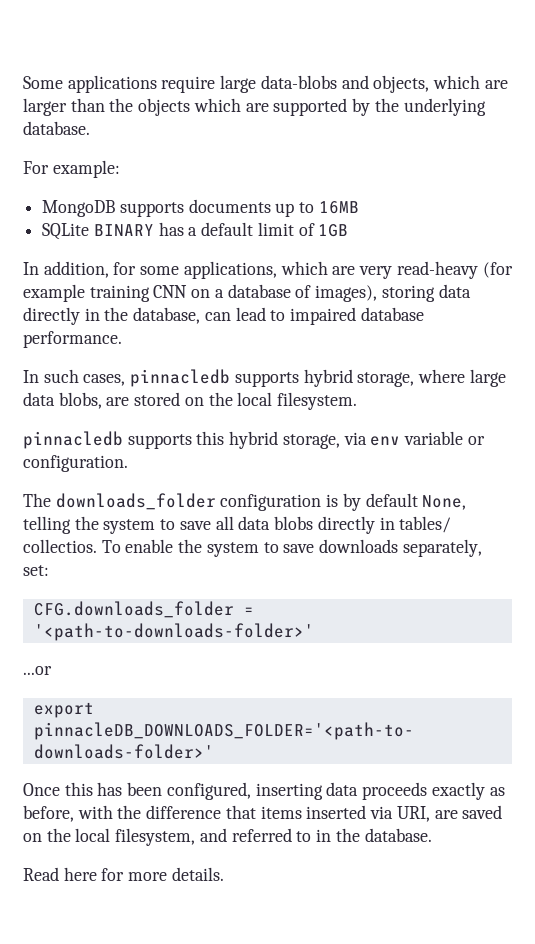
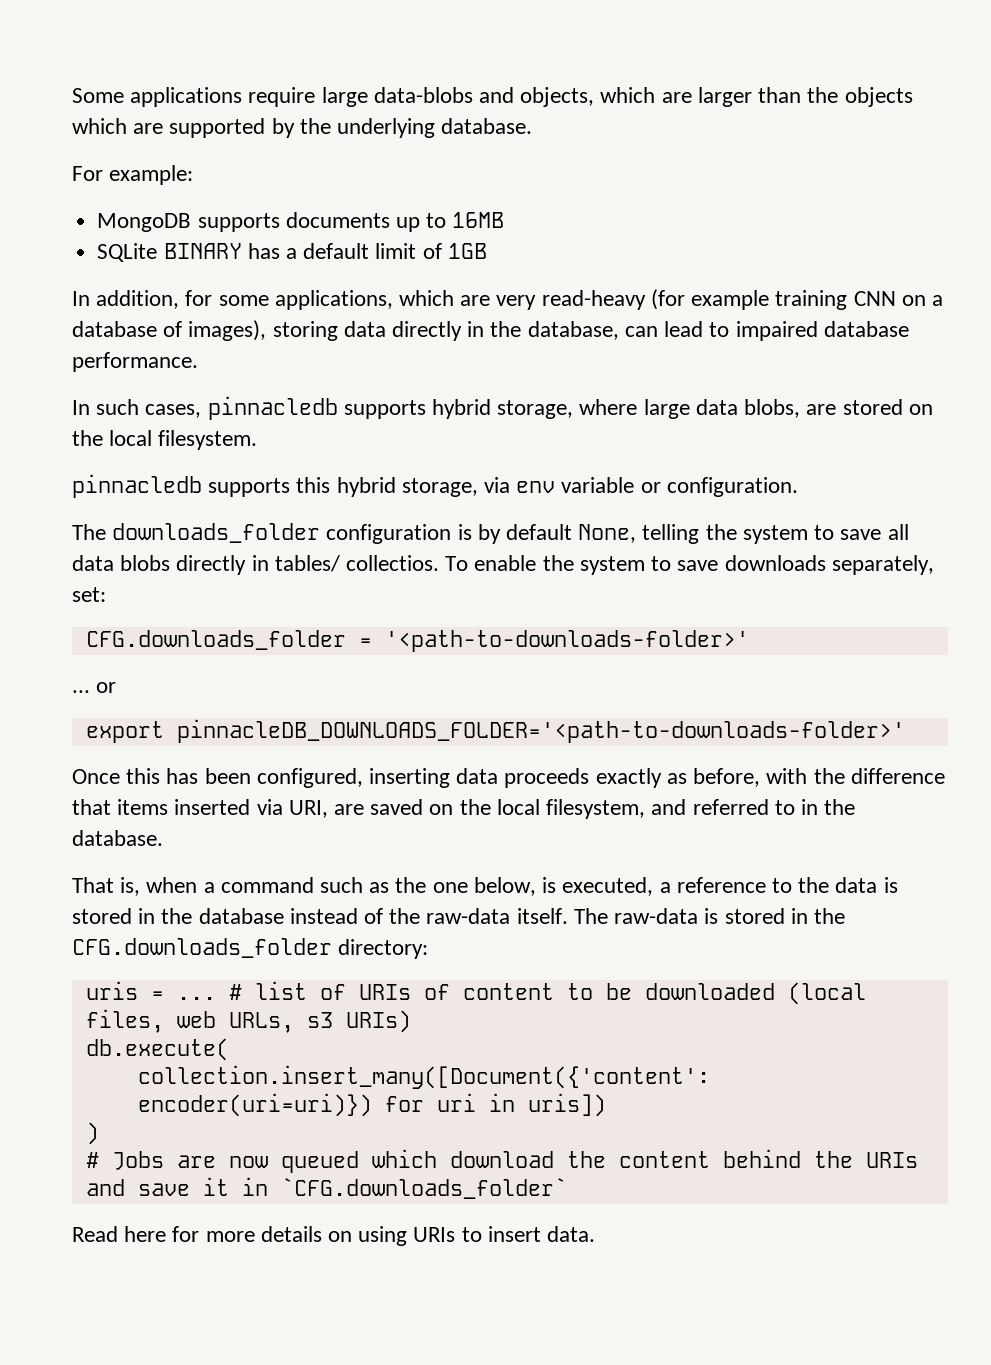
- ...or
+ ... or
- Read here for more details.
+ That is, when a command such as the one below, is executed, a reference to the data is stored in the database instead of the raw-data itself. The raw-data is stored in the CFG.downloads_folder directory:
+ uris = ... # list of URIs of content to be downloaded (local files, web URLs, s3 URIs)
+ db.execute(
+ collection.insert_many([Document({'content': encoder(uri=uri)}) for uri in uris])
+ )
+ # Jobs are now queued which download the content behind the URIs and save it in `CFG.downloads_folder`
+ Read here for more details on using URIs to insert data.

